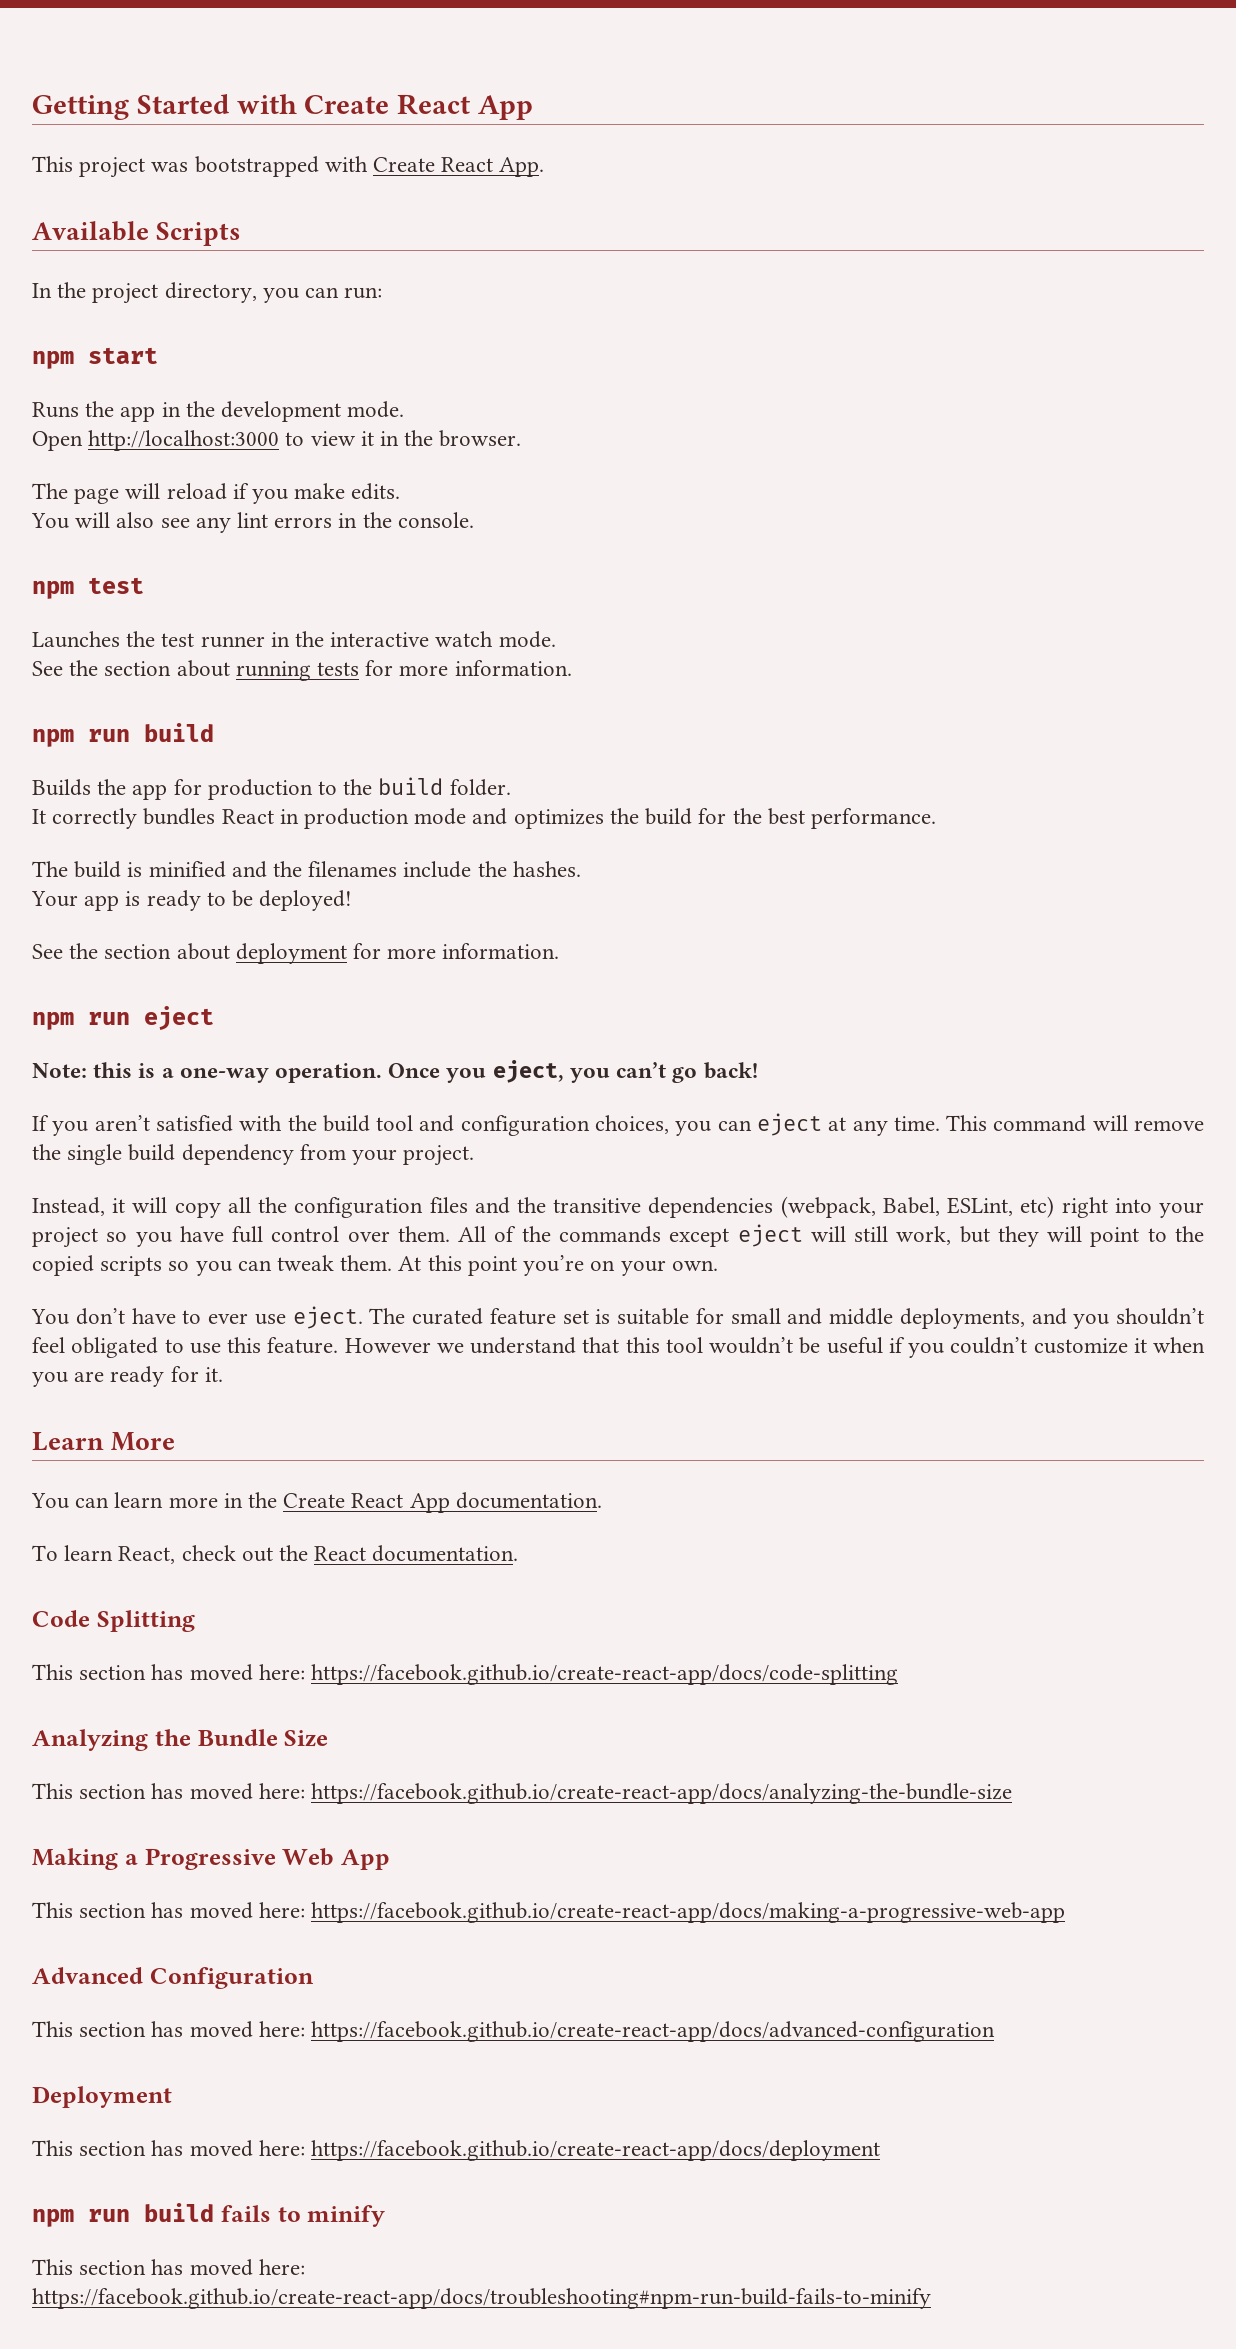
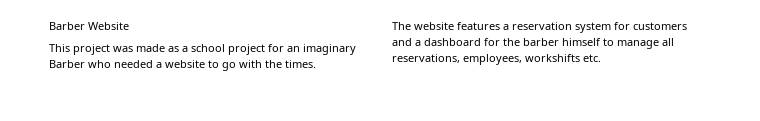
- Getting Started with Create React App
- This project was bootstrapped with Create React App.
- Available Scripts
- In the project directory, you can run:
- npm start
- Runs the app in the development mode.
- Open http://localhost:3000 to view it in the browser.
- The page will reload if you make edits.
- You will also see any lint errors in the console.
- npm test
- Launches the test runner in the interactive watch mode.
- See the section about running tests for more information.
- npm run build
- Builds the app for production to the build folder.
- It correctly bundles React in production mode and optimizes the build for the best performance.
- The build is minified and the filenames include the hashes.
- Your app is ready to be deployed!
- See the section about deployment for more information.
- npm run eject
- Note: this is a one-way operation. Once you eject, you can’t go back!
- If you aren’t satisfied with the build tool and configuration choices, you can eject at any time. This command will remove the single build dependency from your project.
- Instead, it will copy all the configuration files and the transitive dependencies (webpack, Babel, ESLint, etc) right into your project so you have full control over them. All of the commands except eject will still work, but they will point to the copied scripts so you can tweak them. At this point you’re on your own.
- You don’t have to ever use eject. The curated feature set is suitable for small and middle deployments, and you shouldn’t feel obligated to use this feature. However we understand that this tool wouldn’t be useful if you couldn’t customize it when you are ready for it.
- Learn More
- You can learn more in the Create React App documentation.
- To learn React, check out the React documentation.
- Code Splitting
- This section has moved here: https://facebook.github.io/create-react-app/docs/code-splitting
- Analyzing the Bundle Size
- This section has moved here: https://facebook.github.io/create-react-app/docs/analyzing-the-bundle-size
- Making a Progressive Web App
- This section has moved here: https://facebook.github.io/create-react-app/docs/making-a-progressive-web-app
- Advanced Configuration
- This section has moved here: https://facebook.github.io/create-react-app/docs/advanced-configuration
- Deployment
- This section has moved here: https://facebook.github.io/create-react-app/docs/deployment
- npm run build fails to minify
- This section has moved here: https://facebook.github.io/create-react-app/docs/troubleshooting#npm-run-build-fails-to-minify
+ Barber Website
+ This project was made as a school project for an imaginary Barber who needed a website to go with the times.
+ The website features a reservation system for customers and a dashboard for the barber himself to manage all reservations, employees, workshifts etc.

